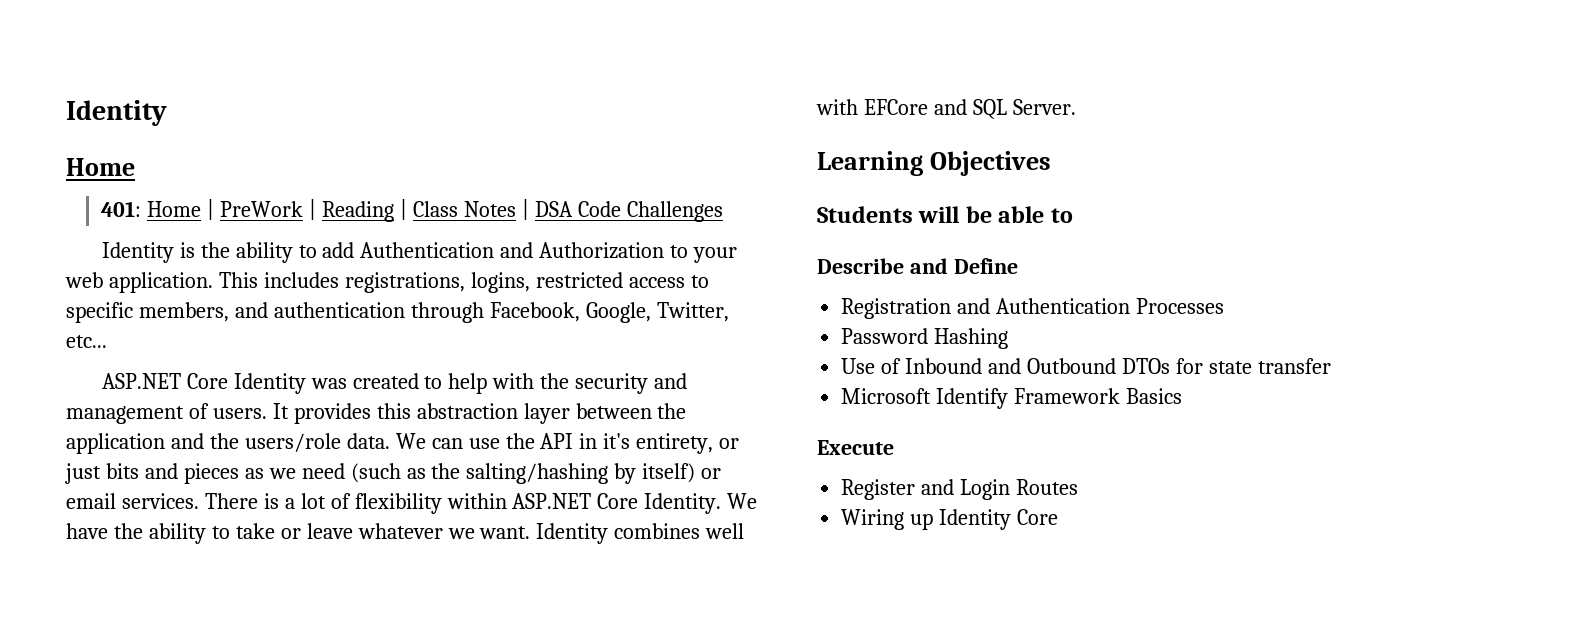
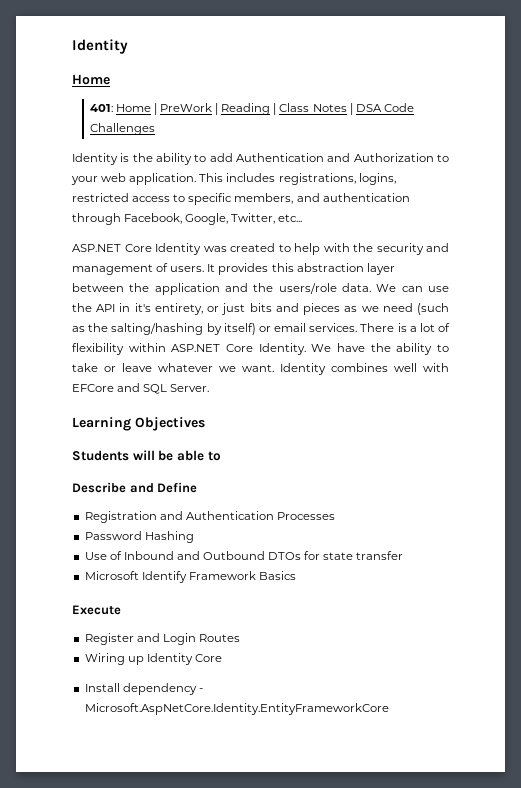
+ Install dependency - Microsoft.AspNetCore.Identity.EntityFrameworkCore

